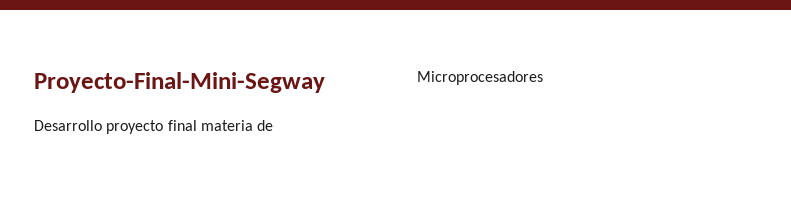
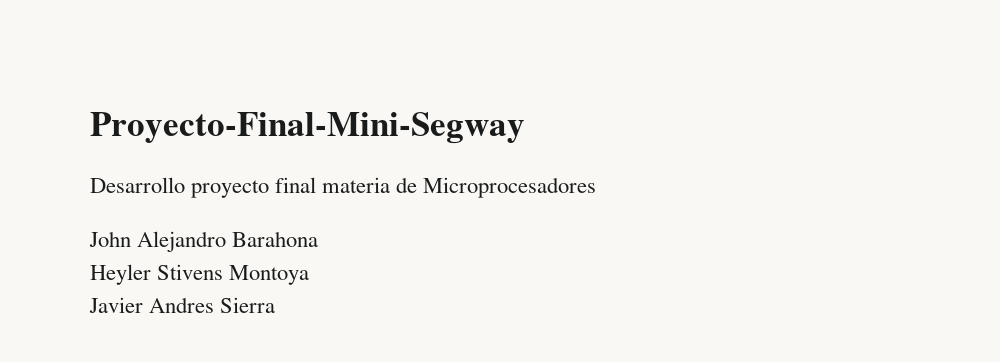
+ John Alejandro Barahona
+ Heyler Stivens Montoya
+ Javier Andres Sierra

